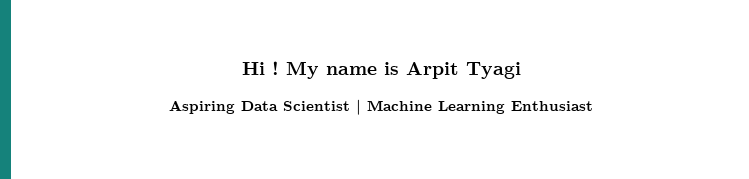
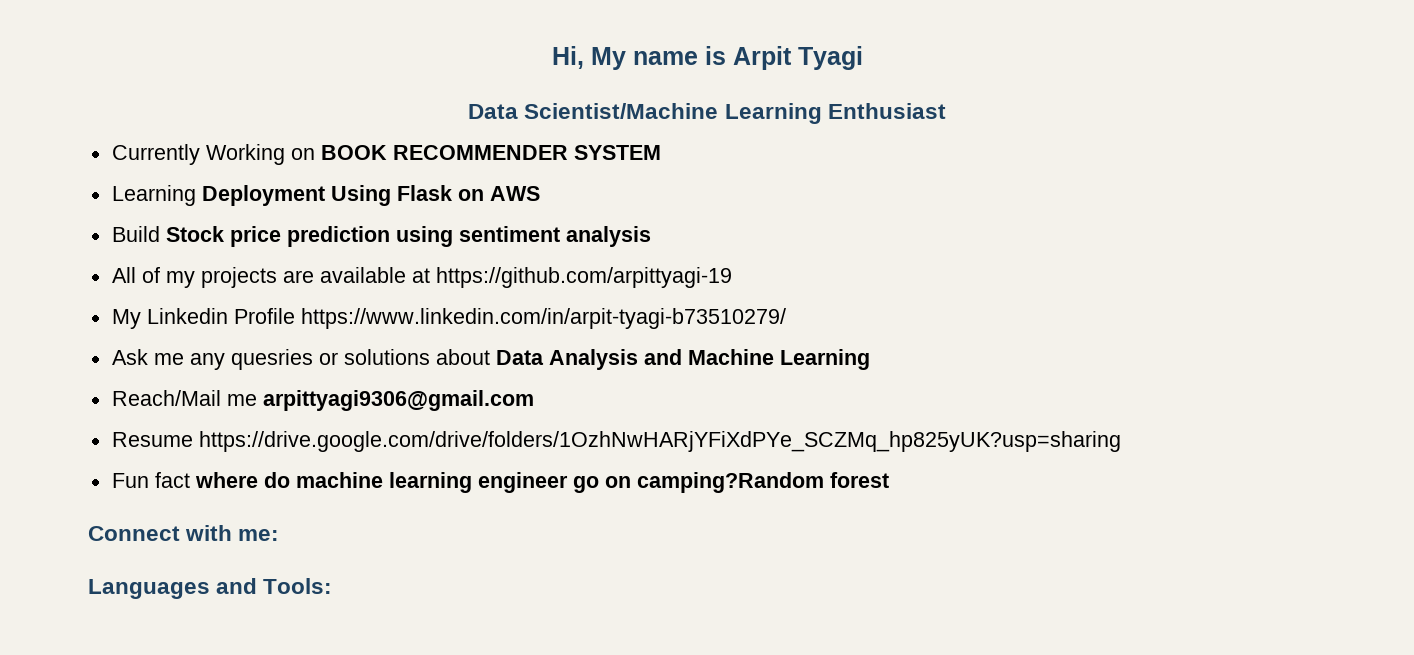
- Hi ! My name is Arpit Tyagi
+ Hi, My name is Arpit Tyagi
- Aspiring Data Scientist | Machine Learning Enthusiast
+ Data Scientist/Machine Learning Enthusiast
+ Currently Working on BOOK RECOMMENDER SYSTEM
+ Learning Deployment Using Flask on AWS
+ Build Stock price prediction using sentiment analysis
+ All of my projects are available at https://github.com/arpittyagi-19
+ My Linkedin Profile https://www.linkedin.com/in/arpit-tyagi-b73510279/
+ Ask me any quesries or solutions about Data Analysis and Machine Learning
+ Reach/Mail me arpittyagi9306@gmail.com
+ Resume https://drive.google.com/drive/folders/1OzhNwHARjYFiXdPYe_SCZMq_hp825yUK?usp=sharing
+ Fun fact where do machine learning engineer go on camping?Random forest
+ Connect with me:
+ Languages and Tools:

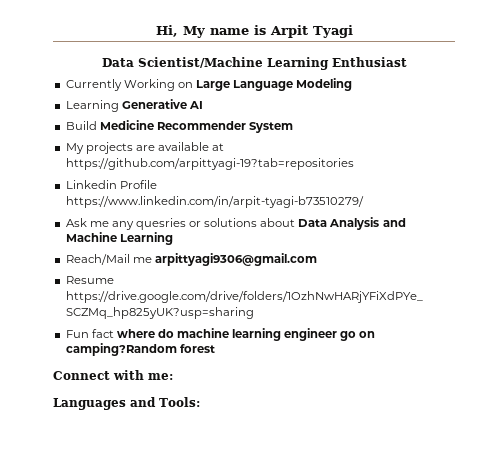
- Currently Working on BOOK RECOMMENDER SYSTEM
- Learning Deployment Using Flask on AWS
- Build Stock price prediction using sentiment analysis
- All of my projects are available at https://github.com/arpittyagi-19
- My Linkedin Profile https://www.linkedin.com/in/arpit-tyagi-b73510279/
+ Currently Working on Large Language Modeling
+ Learning Generative AI
+ Build Medicine Recommender System
+ My projects are available at https://github.com/arpittyagi-19?tab=repositories
+ Linkedin Profile https://www.linkedin.com/in/arpit-tyagi-b73510279/

